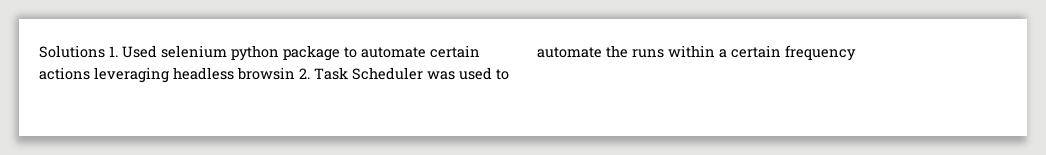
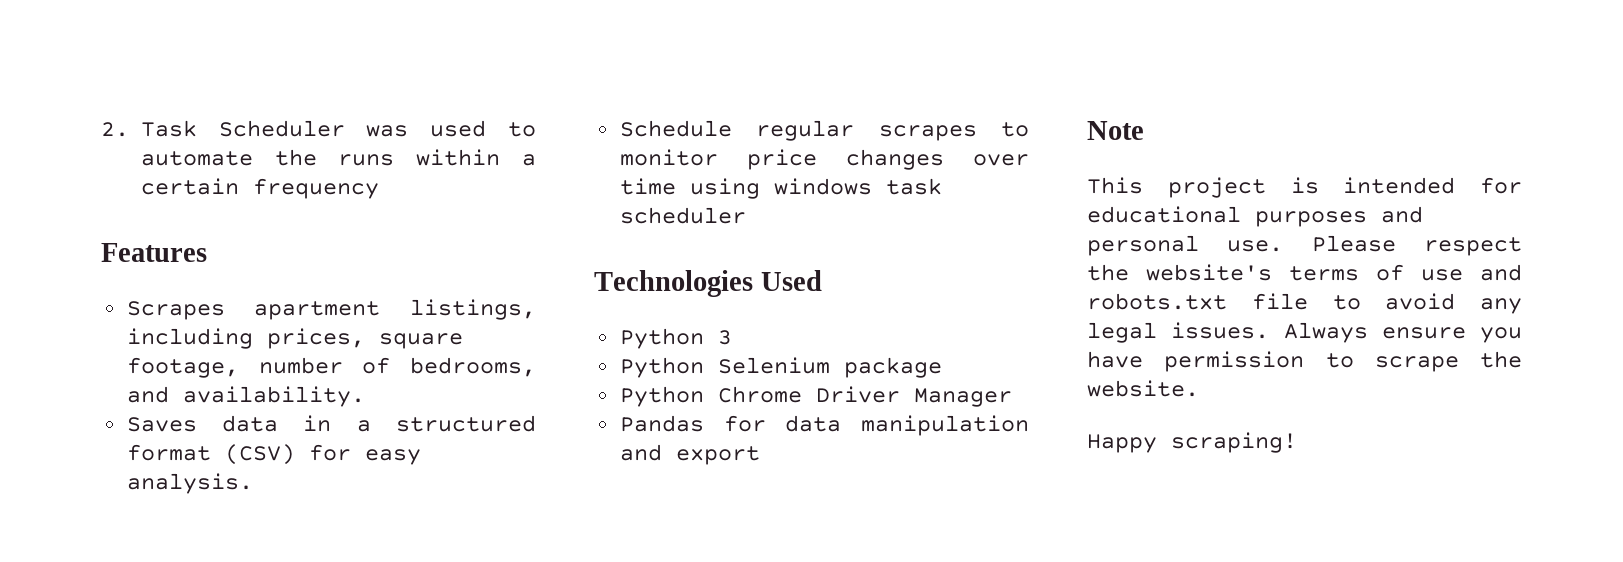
- Solutions 1. Used selenium python package to automate certain actions leveraging headless browsin 2. Task Scheduler was used to automate the runs within a certain frequency
+ 2. Task Scheduler was used to automate the runs within a certain frequency
+ Features
+ Scrapes apartment listings, including prices, square footage, number of bedrooms, and availability.
+ Saves data in a structured format (CSV) for easy analysis.
+ Schedule regular scrapes to monitor price changes over time using windows task scheduler
+ Technologies Used
+ Python 3
+ Python Selenium package
+ Python Chrome Driver Manager
+ Pandas for data manipulation and export
+ Note
+ This project is intended for educational purposes and personal use. Please respect the website's terms of use and robots.txt file to avoid any legal issues. Always ensure you have permission to scrape the website.
+ Happy scraping!

